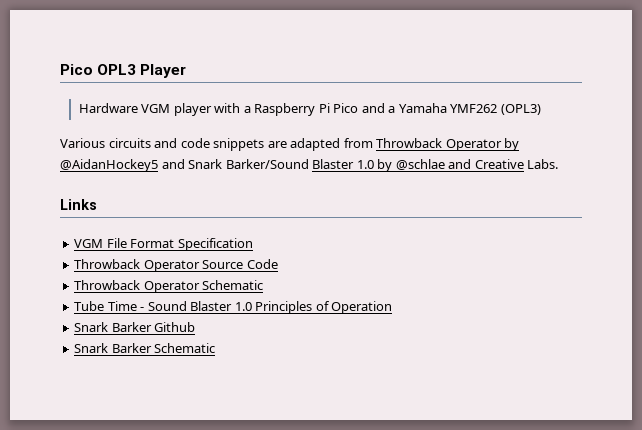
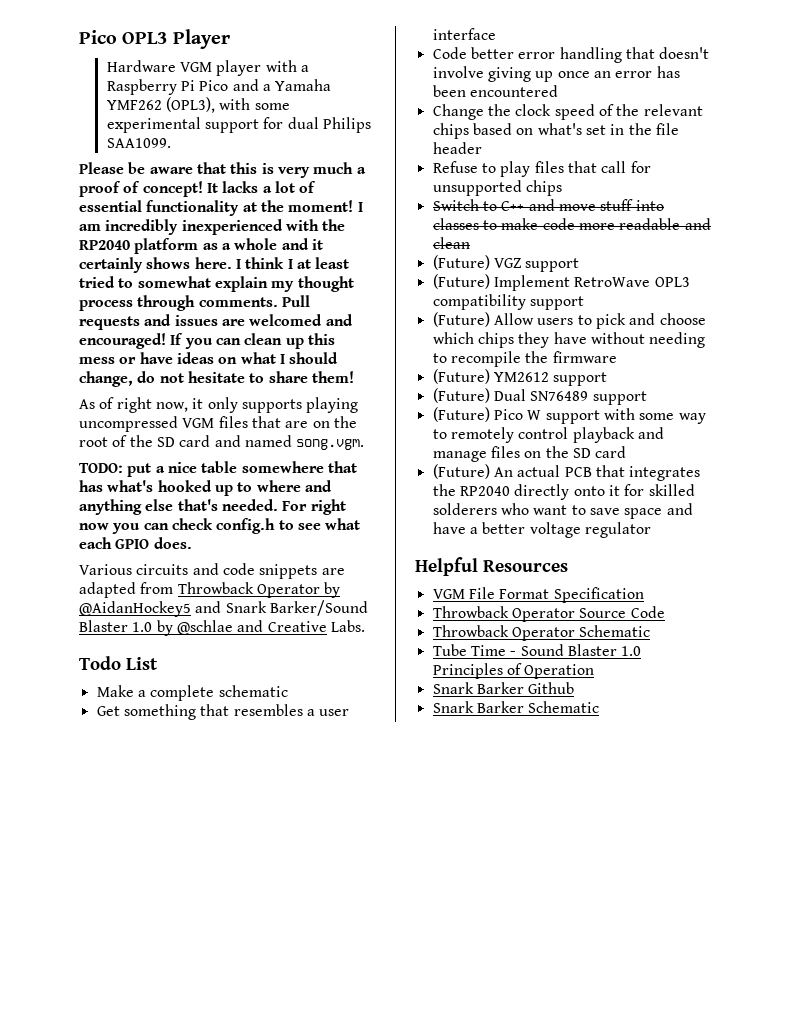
- Hardware VGM player with a Raspberry Pi Pico and a Yamaha YMF262 (OPL3)
+ Hardware VGM player with a Raspberry Pi Pico and a Yamaha YMF262 (OPL3), with some experimental support for dual Philips SAA1099.
+ Please be aware that this is very much a proof of concept! It lacks a lot of essential functionality at the moment! I am incredibly inexperienced with the RP2040 platform as a whole and it certainly shows here. I think I at least tried to somewhat explain my thought process through comments. Pull requests and issues are welcomed and encouraged! If you can clean up this mess or have ideas on what I should change, do not hesitate to share them!
+ As of right now, it only supports playing uncompressed VGM files that are on the root of the SD card and named song.vgm.
+ TODO: put a nice table somewhere that has what's hooked up to where and anything else that's needed. For right now you can check config.h to see what each GPIO does.
- Links
+ Todo List
+ Make a complete schematic
+ Get something that resembles a user interface
+ Code better error handling that doesn't involve giving up once an error has been encountered
+ Change the clock speed of the relevant chips based on what's set in the file header
+ Refuse to play files that call for unsupported chips
+ Switch to C++ and move stuff into classes to make code more readable and clean
+ (Future) VGZ support
+ (Future) Implement RetroWave OPL3 compatibility support
+ (Future) Allow users to pick and choose which chips they have without needing to recompile the firmware
+ (Future) YM2612 support
+ (Future) Dual SN76489 support
+ (Future) Pico W support with some way to remotely control playback and manage files on the SD card
+ (Future) An actual PCB that integrates the RP2040 directly onto it for skilled solderers who want to save space and have a better voltage regulator
+ Helpful Resources

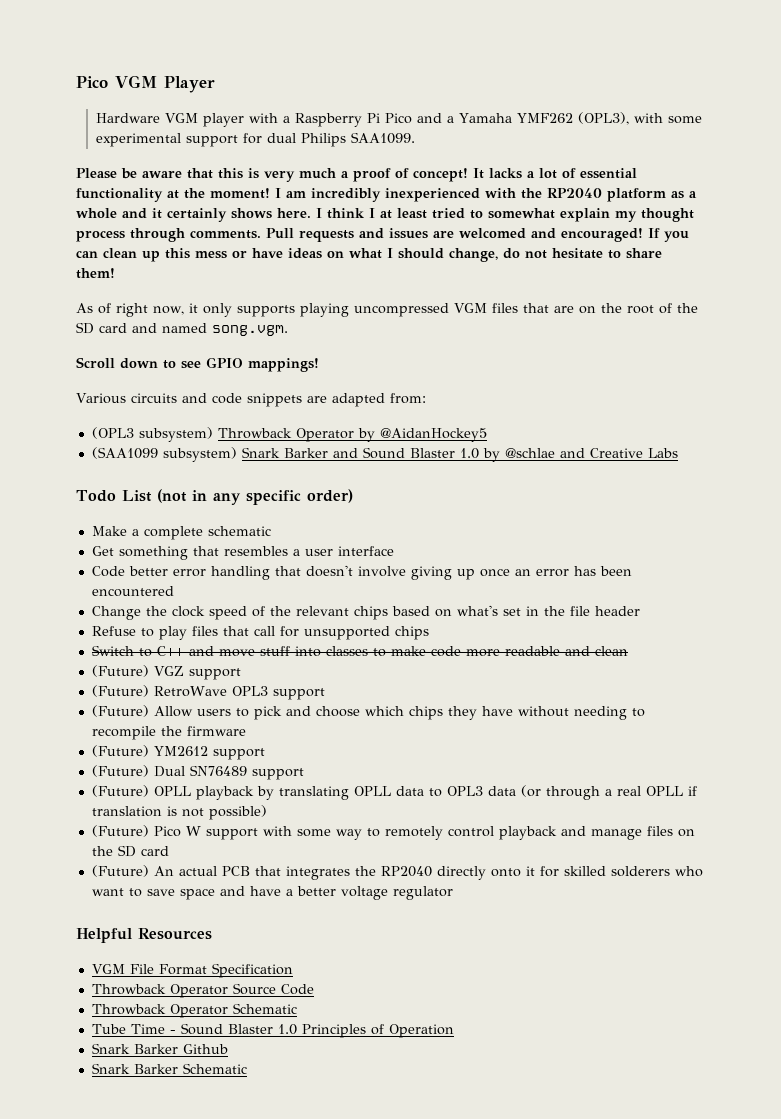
- Pico OPL3 Player
+ Pico VGM Player
- TODO: put a nice table somewhere that has what's hooked up to where and anything else that's needed. For right now you can check config.h to see what each GPIO does.
+ Scroll down to see GPIO mappings!
- Various circuits and code snippets are adapted from Throwback Operator by @AidanHockey5 and Snark Barker/Sound Blaster 1.0 by @schlae and Creative Labs.
+ Various circuits and code snippets are adapted from:
+ (OPL3 subsystem) Throwback Operator by @AidanHockey5
+ (SAA1099 subsystem) Snark Barker and Sound Blaster 1.0 by @schlae and Creative Labs
- Todo List
+ Todo List (not in any specific order)
- (Future) Implement RetroWave OPL3 compatibility support
+ (Future) RetroWave OPL3 support
+ (Future) OPLL playback by translating OPLL data to OPL3 data (or through a real OPLL if translation is not possible)

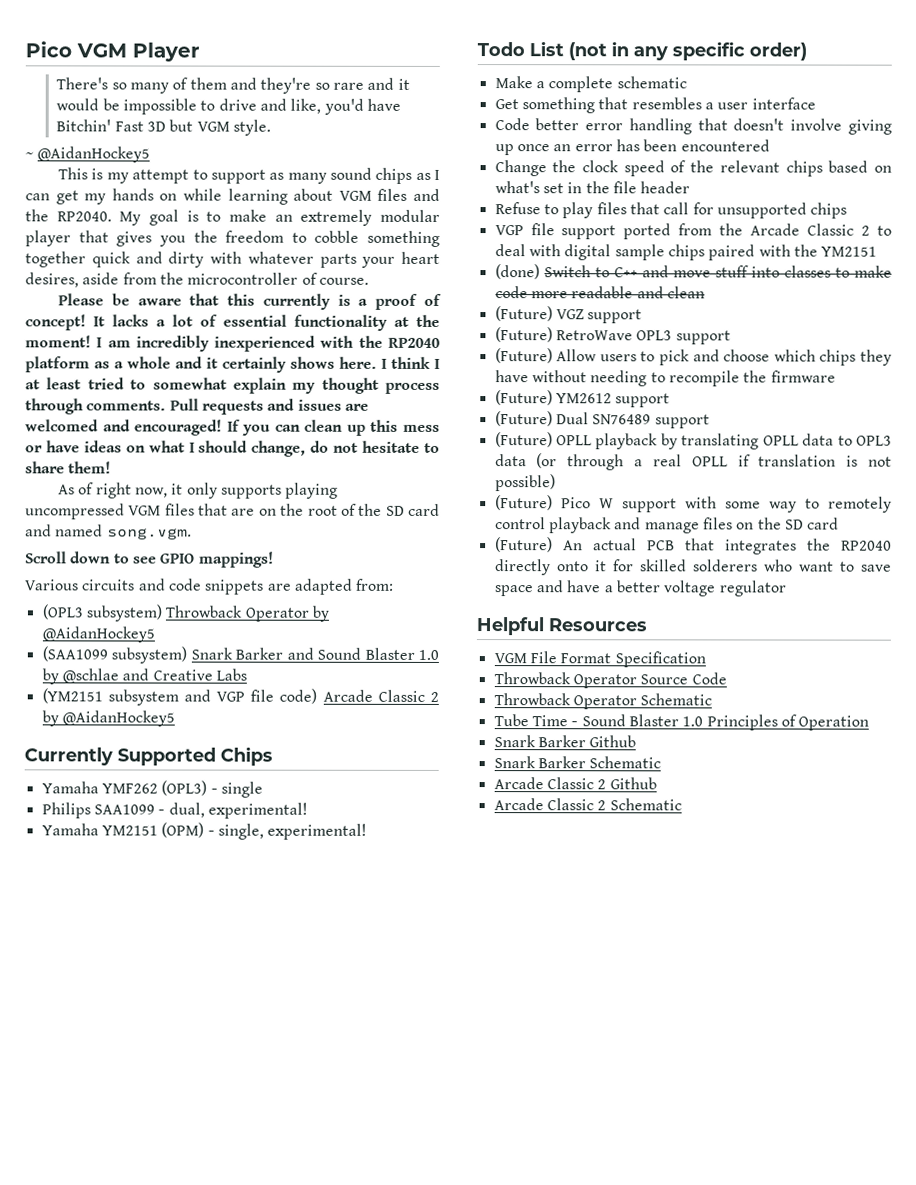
- Hardware VGM player with a Raspberry Pi Pico and a Yamaha YMF262 (OPL3), with some experimental support for dual Philips SAA1099.
+ There's so many of them and they're so rare and it would be impossible to drive and like, you'd have Bitchin' Fast 3D but VGM style.
+ ~ @AidanHockey5
+ This is my attempt to support as many sound chips as I can get my hands on while learning about VGM files and the RP2040. My goal is to make an extremely modular player that gives you the freedom to cobble something together quick and dirty with whatever parts your heart desires, aside from the microcontroller of course.
- Please be aware that this is very much a proof of concept!
+ Please be aware that this currently is a proof of concept!
+ (YM2151 subsystem and VGP file code) Arcade Classic 2 by @AidanHockey5
+ Currently Supported Chips
+ Yamaha YMF262 (OPL3) - single
+ Philips SAA1099 - dual, experimental!
+ Yamaha YM2151 (OPM) - single, experimental!
- Switch to C++ and move stuff into classes to make code more readable and clean
+ VGP file support ported from the Arcade Classic 2 to deal with digital sample chips paired with the YM2151
+ (done) Switch to C++ and move stuff into classes to make code more readable and clean
+ Arcade Classic 2 Github
+ Arcade Classic 2 Schematic

